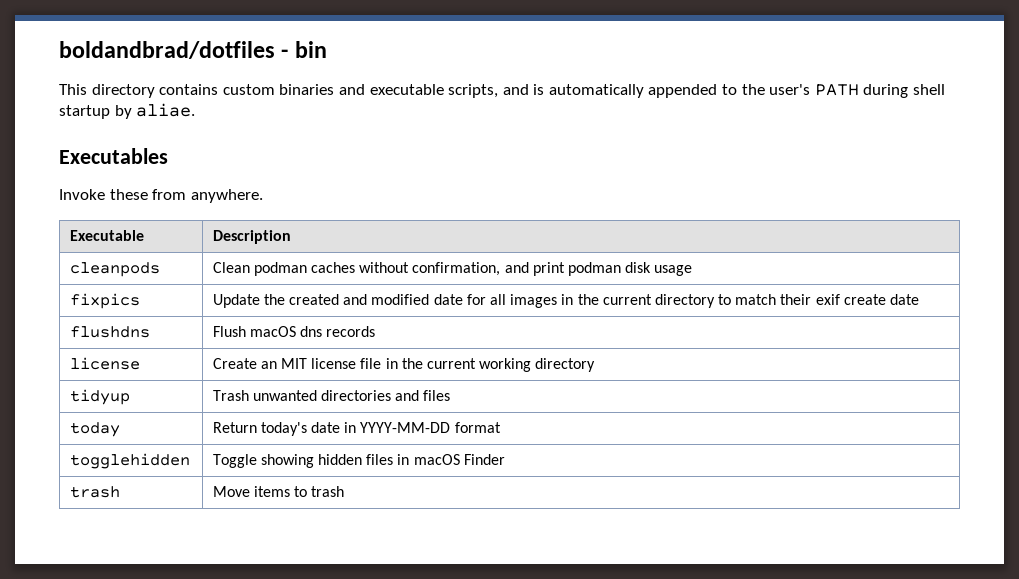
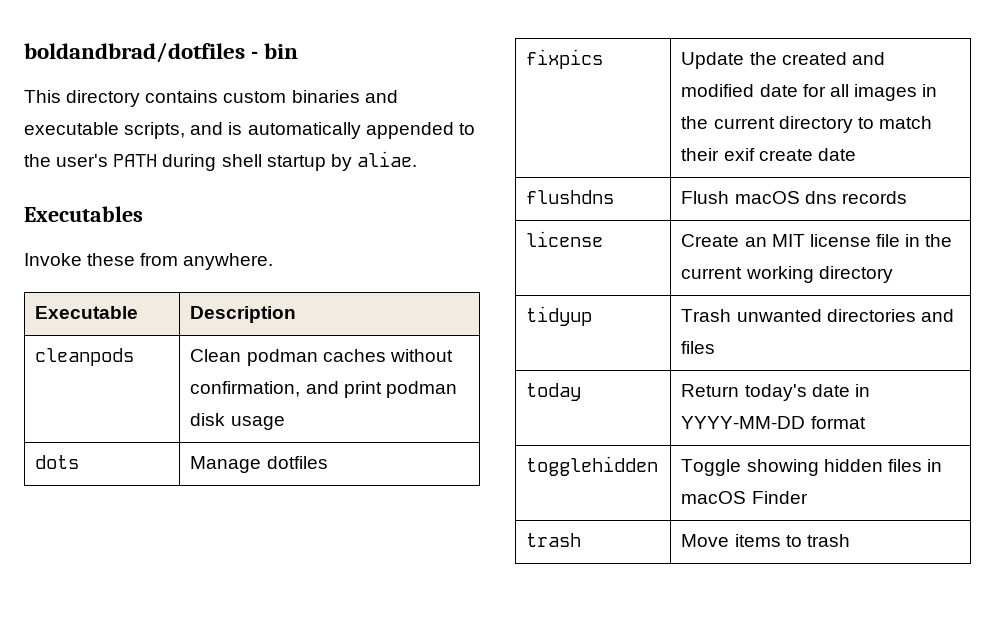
+ dots | Manage dotfiles

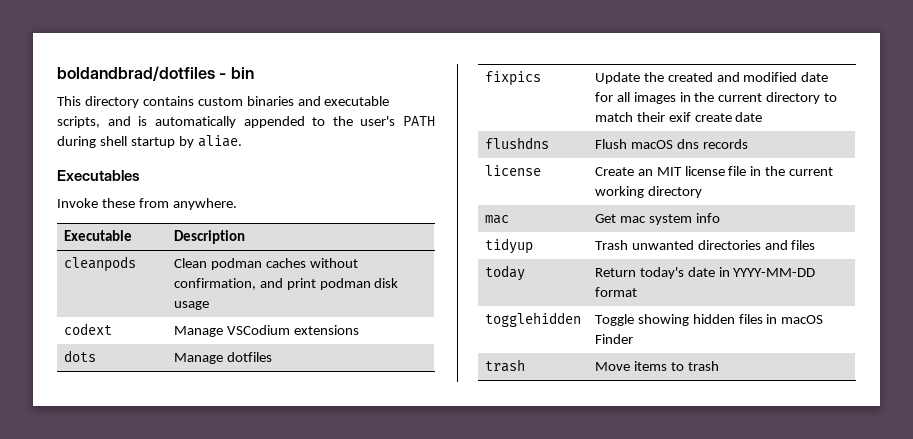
+ codext | Manage VSCodium extensions
+ mac | Get mac system info

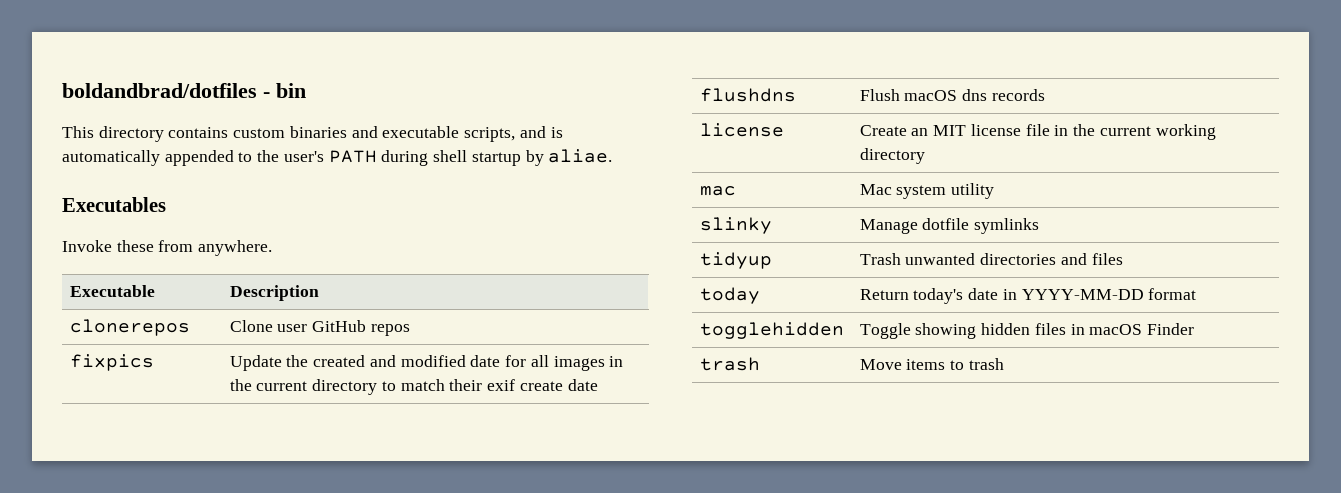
- cleanpods | Clean podman caches without confirmation, and print podman disk usage
- codext | Manage VSCodium extensions
- dots | Manage dotfiles
+ clonerepos | Clone user GitHub repos
- mac | Get mac system info
+ mac | Mac system utility
+ slinky | Manage dotfile symlinks

